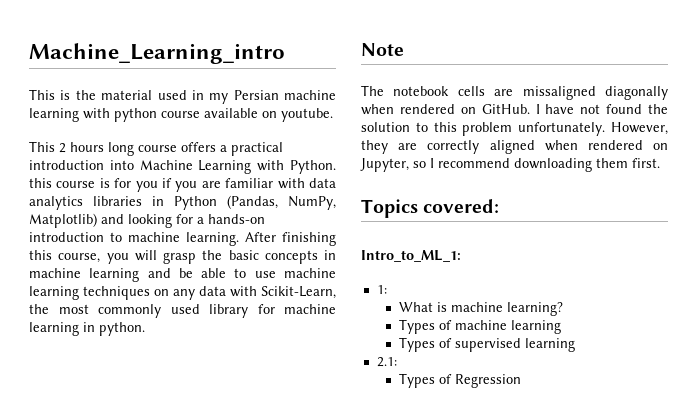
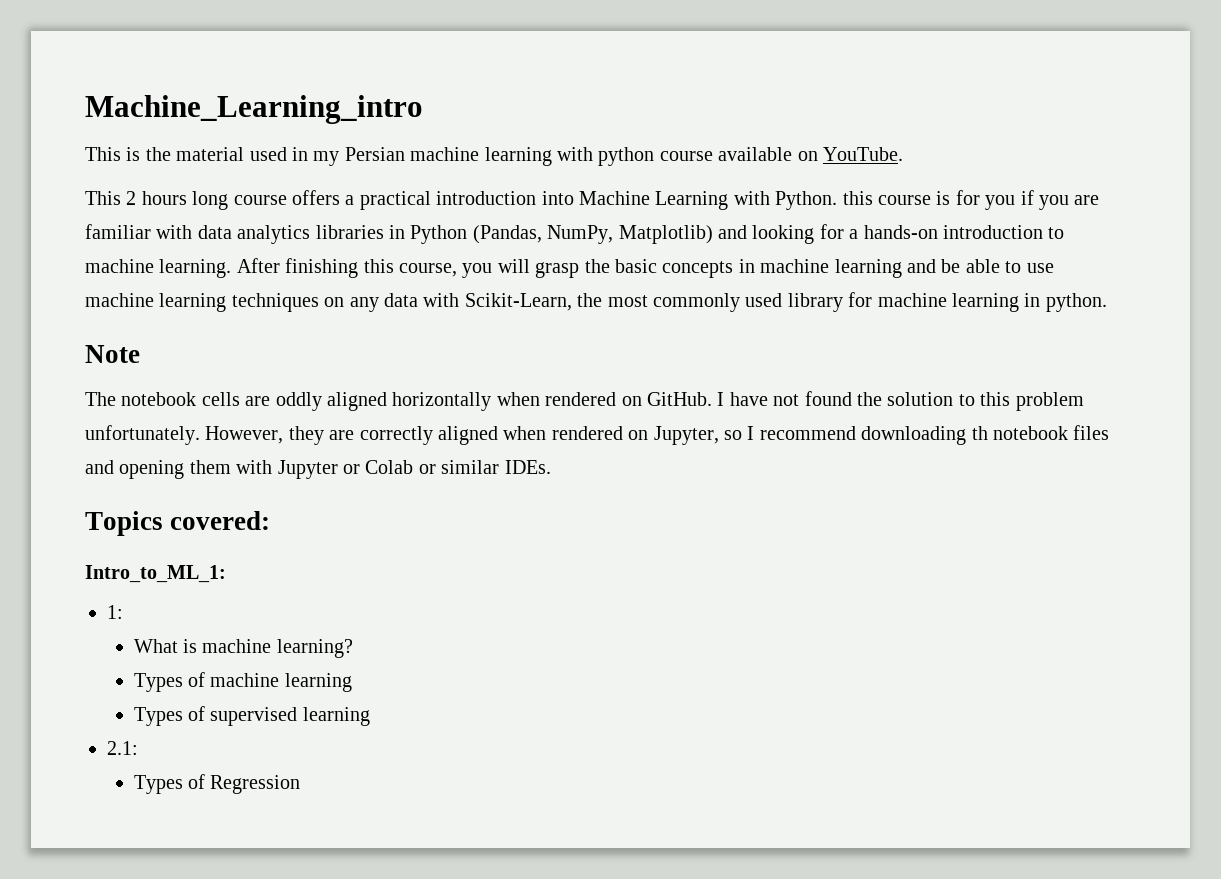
- This is the material used in my Persian machine learning with python course available on youtube.
+ This is the material used in my Persian machine learning with python course available on YouTube.
- The notebook cells are missaligned diagonally when rendered on GitHub.
+ The notebook cells are oddly aligned horizontally when rendered on GitHub.
- However, they are correctly aligned when rendered on Jupyter, so I recommend downloading them first.
+ However, they are correctly aligned when rendered on Jupyter, so I recommend downloading th notebook files and opening them with Jupyter or Colab or similar IDEs.

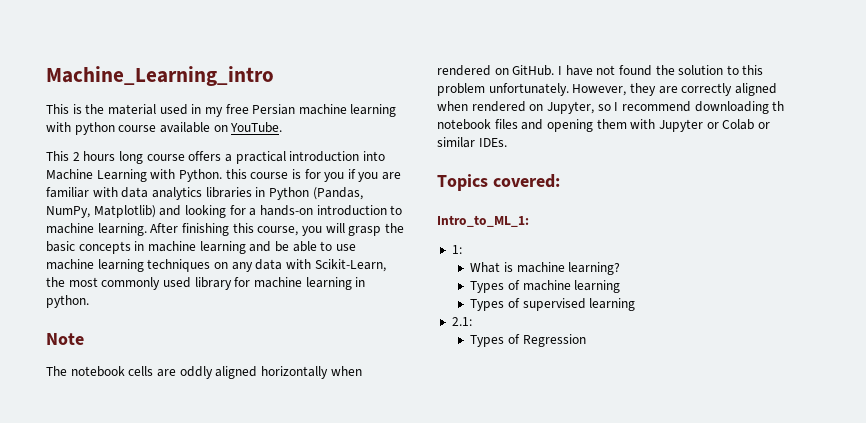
- This is the material used in my Persian machine learning with python course available on YouTube.
+ This is the material used in my free Persian machine learning with python course available on YouTube.

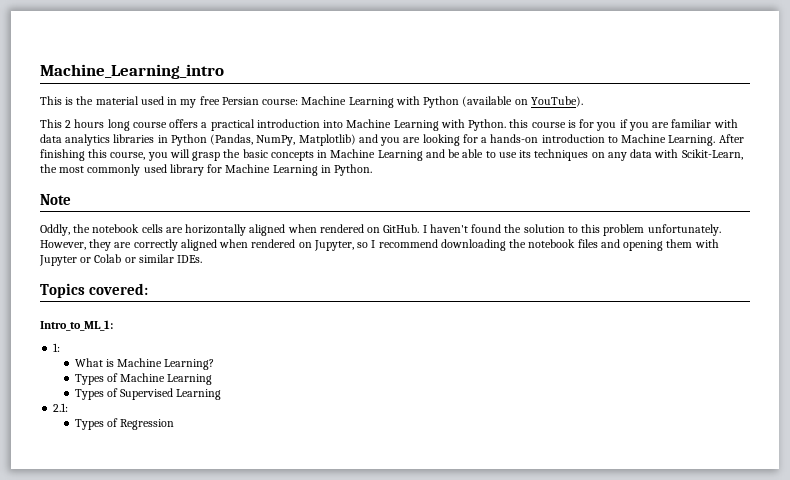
- This is the material used in my free Persian machine learning with python course available on YouTube.
+ This is the material used in my free Persian course: Machine Learning with Python (available on YouTube).
- This 2 hours long course offers a practical introduction into Machine Learning with Python. this course is for you if you are familiar with data analytics libraries in Python (Pandas, NumPy, Matplotlib) and looking for a hands-on introduction to machine learning.
+ This 2 hours long course offers a practical introduction into Machine Learning with Python. this course is for you if you are familiar with data analytics libraries in Python (Pandas, NumPy, Matplotlib) and you are looking for a hands-on introduction to Machine Learning.
- After finishing this course, you will grasp the basic concepts in machine learning and be able to use machine learning techniques on any data with Scikit-Learn, the most commonly used library for machine learning in python.
+ After finishing this course, you will grasp the basic concepts in Machine Learning and be able to use its techniques on any data with Scikit-Learn, the most commonly used library for Machine Learning in Python.
- The notebook cells are oddly aligned horizontally when rendered on GitHub.
+ Oddly, the notebook cells are horizontally aligned when rendered on GitHub.
- I have not found the solution to this problem unfortunately.
+ I haven't found the solution to this problem unfortunately.
- However, they are correctly aligned when rendered on Jupyter, so I recommend downloading th notebook files and opening them with Jupyter or Colab or similar IDEs.
+ However, they are correctly aligned when rendered on Jupyter, so I recommend downloading the notebook files and opening them with Jupyter or Colab or similar IDEs.
- What is machine learning?
- Types of machine learning
- Types of supervised learning
+ What is Machine Learning?
+ Types of Machine Learning
+ Types of Supervised Learning

